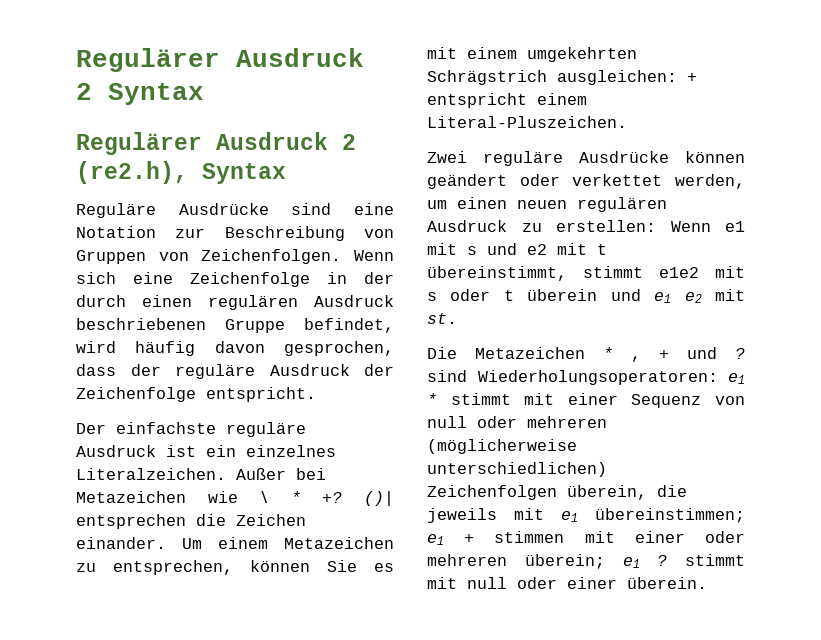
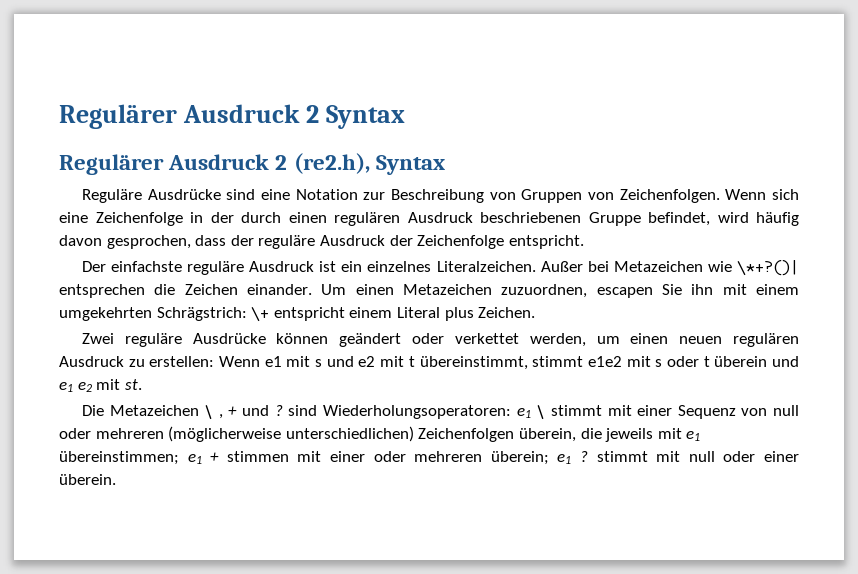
- Außer bei Metazeichen wie \ * +? ()| entsprechen die Zeichen einander.
+ Außer bei Metazeichen wie \*+?()| entsprechen die Zeichen einander.
- Um einem Metazeichen zu entsprechen, können Sie es mit einem umgekehrten Schrägstrich ausgleichen: + entspricht einem Literal-Pluszeichen.
+ Um einen Metazeichen zuzuordnen, escapen Sie ihn mit einem umgekehrten Schrägstrich: \+ entspricht einem Literal plus Zeichen.
- Die Metazeichen * , + und ? sind Wiederholungsoperatoren: e1 * stimmt mit einer Sequenz von null oder mehreren (möglicherweise unterschiedlichen) Zeichenfolgen überein, die jeweils mit e1 übereinstimmen; e1 + stimmen mit einer oder mehreren überein; e1 ? stimmt mit null oder einer überein.
+ Die Metazeichen \ , + und ? sind Wiederholungsoperatoren: e1 \ stimmt mit einer Sequenz von null oder mehreren (möglicherweise unterschiedlichen) Zeichenfolgen überein, die jeweils mit e1 übereinstimmen; e1 + stimmen mit einer oder mehreren überein; e1 ? stimmt mit null oder einer überein.

